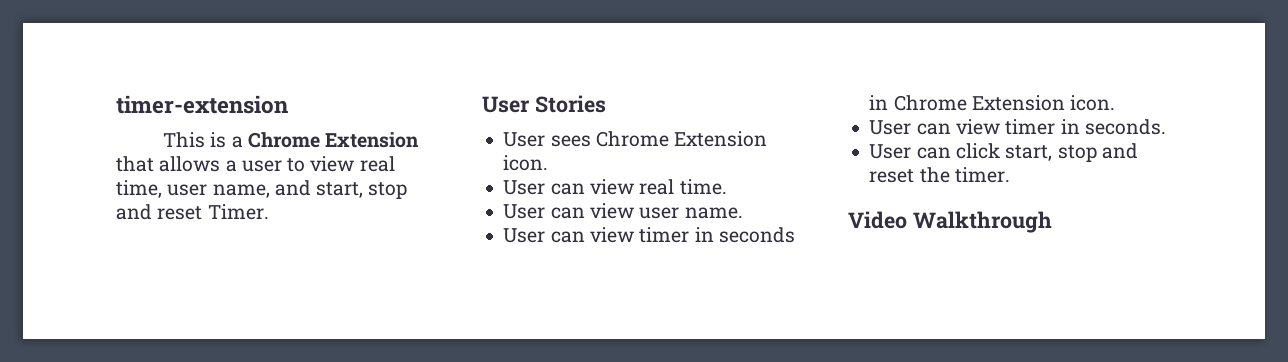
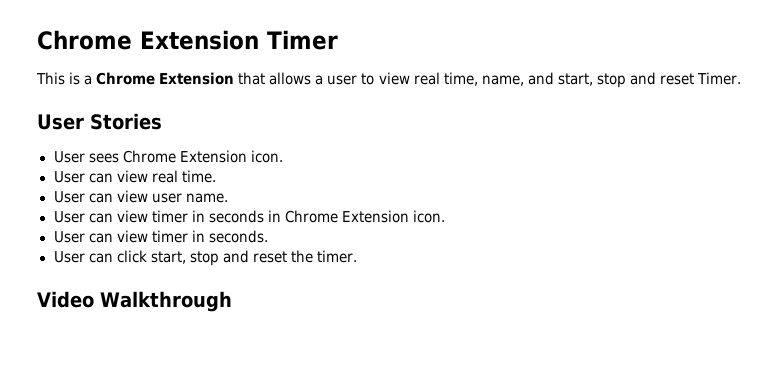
- timer-extension
+ Chrome Extension Timer
- This is a Chrome Extension that allows a user to view real time, user name, and start, stop and reset Timer.
+ This is a Chrome Extension that allows a user to view real time, name, and start, stop and reset Timer.

